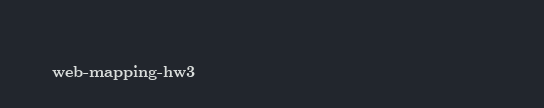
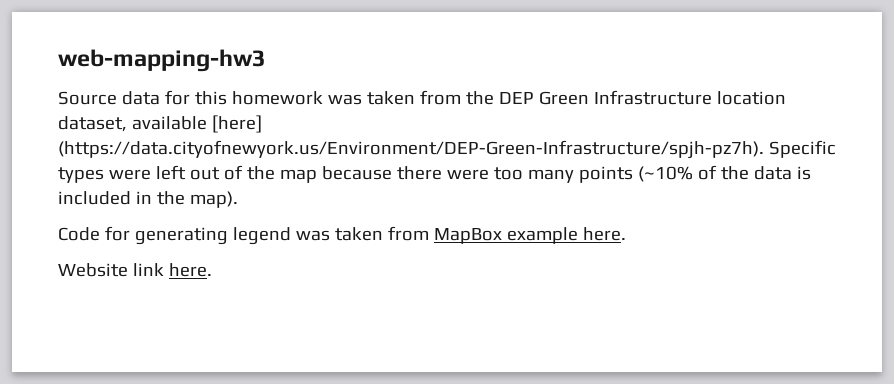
+ Source data for this homework was taken from the DEP Green Infrastructure location dataset, available [here] (https://data.cityofnewyork.us/Environment/DEP-Green-Infrastructure/spjh-pz7h). Specific types were left out of the map because there were too many points (~10% of the data is included in the map).
+ Code for generating legend was taken from MapBox example here.
+ Website link here.

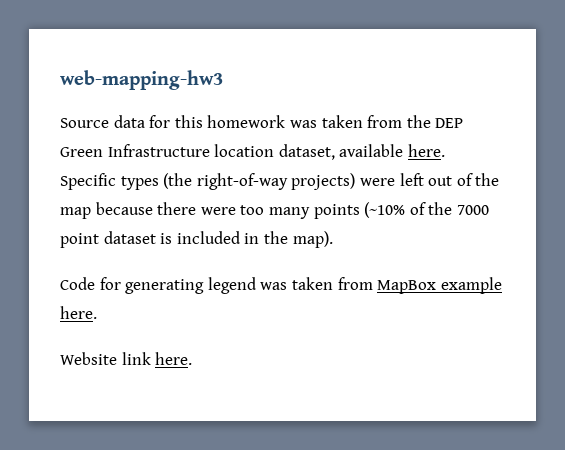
- Source data for this homework was taken from the DEP Green Infrastructure location dataset, available [here] (https://data.cityofnewyork.us/Environment/DEP-Green-Infrastructure/spjh-pz7h). Specific types were left out of the map because there were too many points (~10% of the data is included in the map).
+ Source data for this homework was taken from the DEP Green Infrastructure location dataset, available here. Specific types (the right-of-way projects) were left out of the map because there were too many points (~10% of the 7000 point dataset is included in the map).

